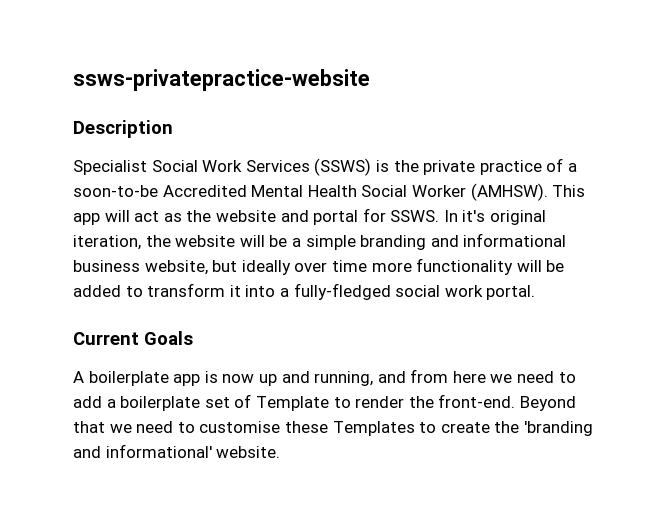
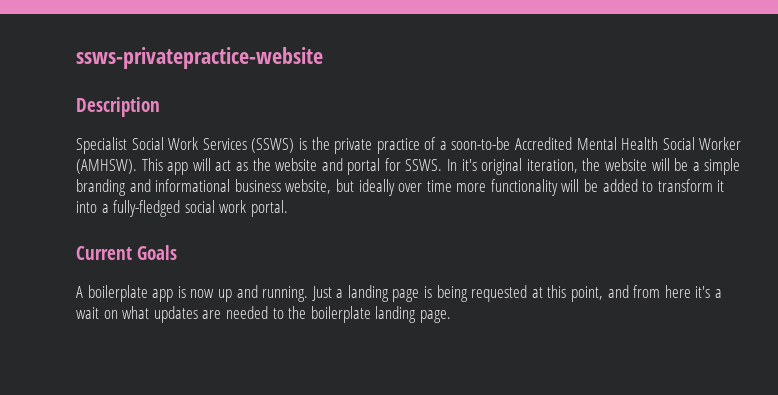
- A boilerplate app is now up and running, and from here we need to add a boilerplate set of Template to render the front-end. Beyond that we need to customise these Templates to create the 'branding and informational' website.
+ A boilerplate app is now up and running. Just a landing page is being requested at this point, and from here it's a wait on what updates are needed to the boilerplate landing page.

